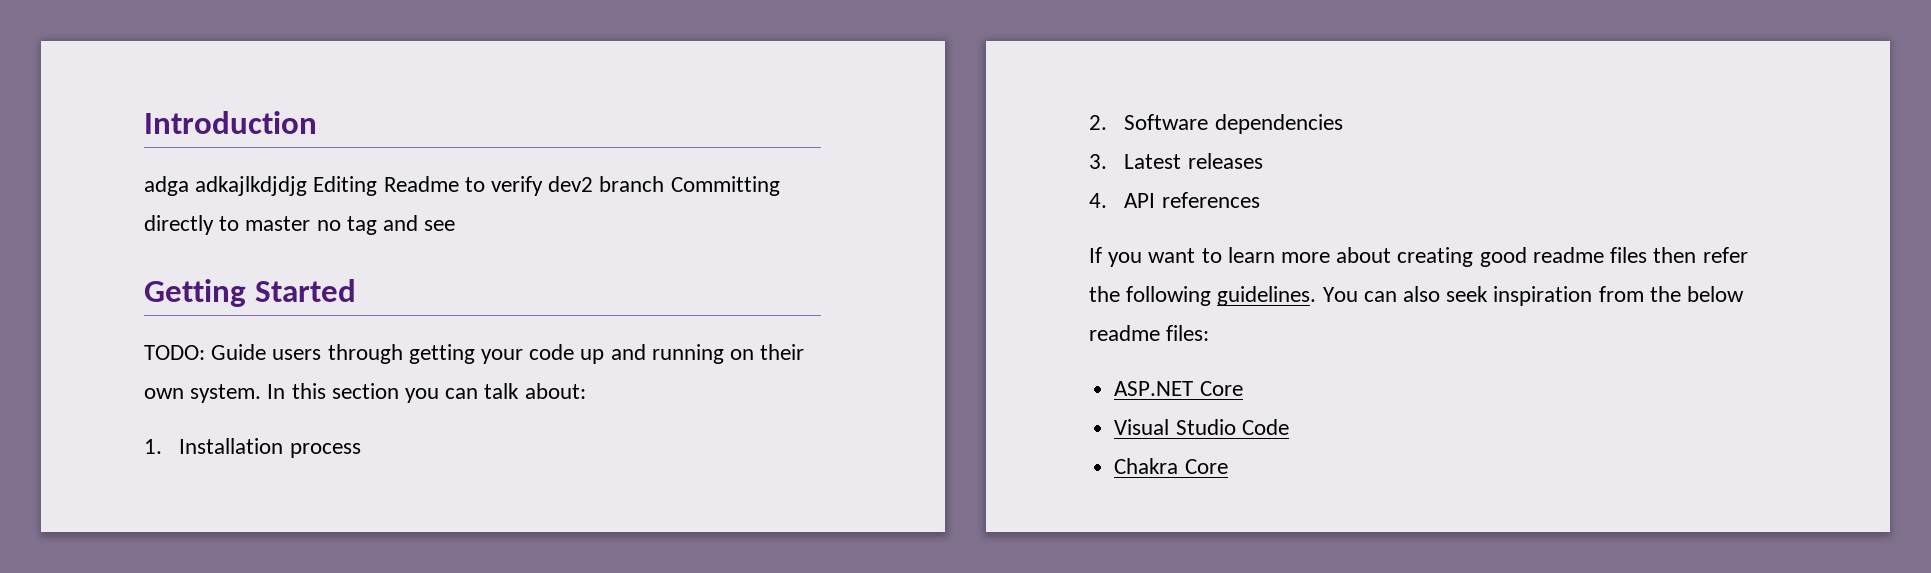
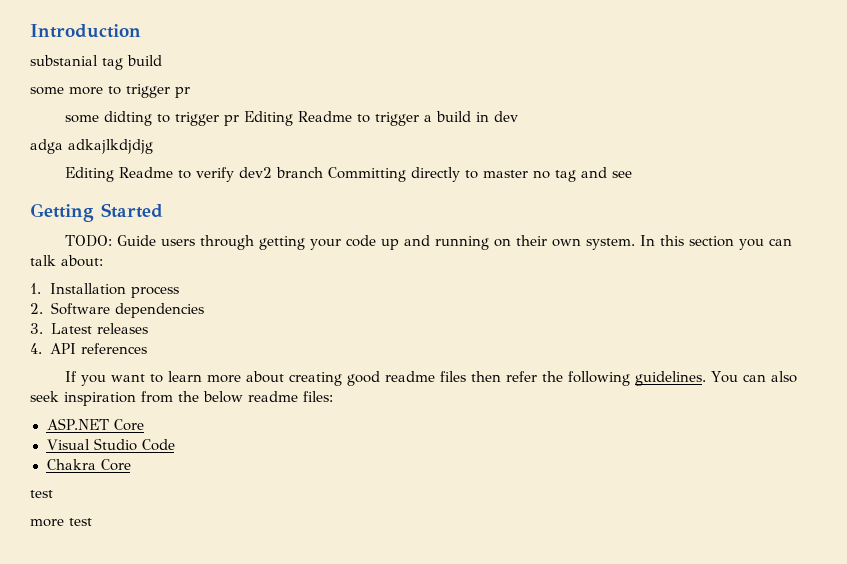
+ substanial tag build
+ some more to trigger pr
+ some didting to trigger pr Editing Readme to trigger a build in dev
- adga adkajlkdjdjg Editing Readme to verify dev2 branch Committing directly to master no tag and see
+ adga adkajlkdjdjg
+ Editing Readme to verify dev2 branch Committing directly to master no tag and see
  Chakra Core
+ test
+ more test

